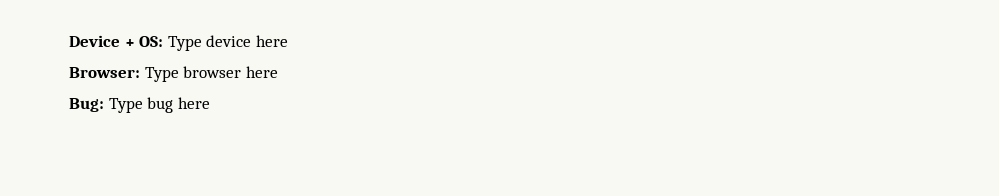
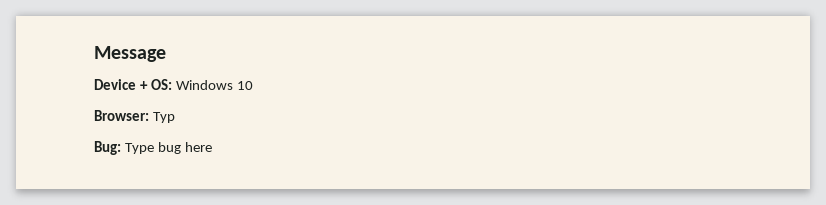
+ Message
- Device + OS: Type device here
- Browser: Type browser here
+ Device + OS: Windows 10
+ Browser: Typ

